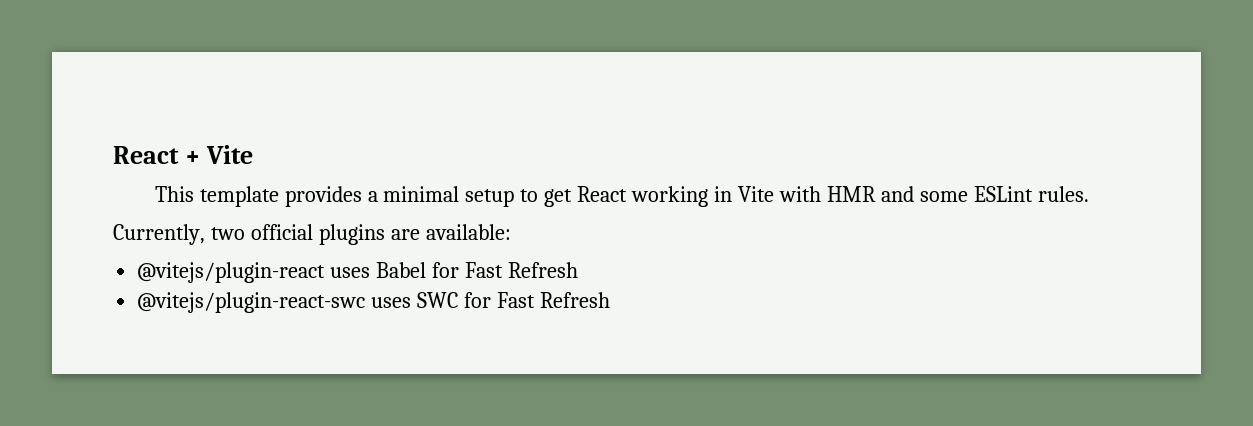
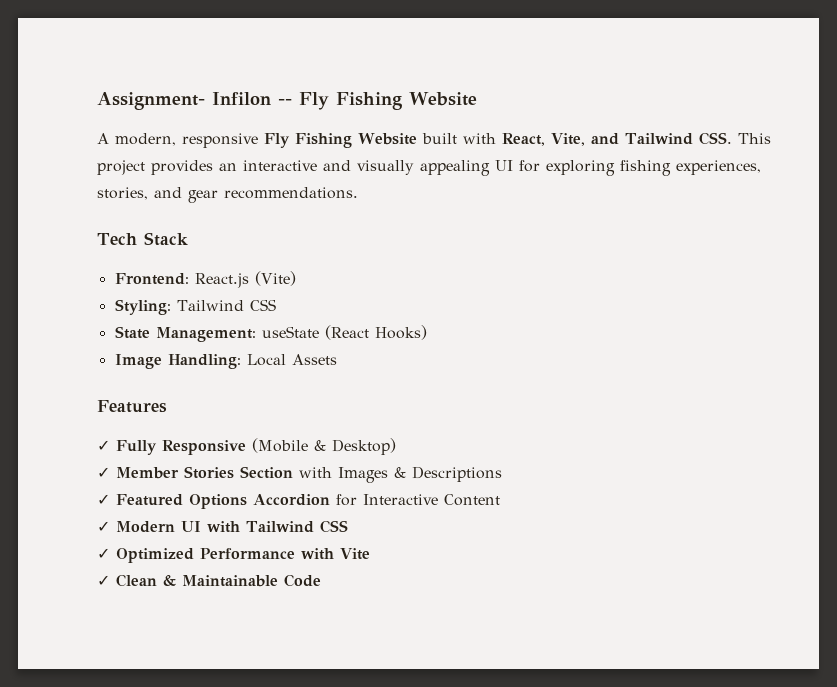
- React + Vite
- This template provides a minimal setup to get React working in Vite with HMR and some ESLint rules.
- Currently, two official plugins are available:
- @vitejs/plugin-react uses Babel for Fast Refresh
- @vitejs/plugin-react-swc uses SWC for Fast Refresh
+ Assignment- Infilon -- Fly Fishing Website
+ A modern, responsive Fly Fishing Website built with React, Vite, and Tailwind CSS. This project provides an interactive and visually appealing UI for exploring fishing experiences, stories, and gear recommendations.
+ Tech Stack
+ Frontend: React.js (Vite)
+ Styling: Tailwind CSS
+ State Management: useState (React Hooks)
+ Image Handling: Local Assets
+ Features
+ ✓ Fully Responsive (Mobile & Desktop)
+ ✓ Member Stories Section with Images & Descriptions
+ ✓ Featured Options Accordion for Interactive Content
+ ✓ Modern UI with Tailwind CSS
+ ✓ Optimized Performance with Vite
+ ✓ Clean & Maintainable Code

